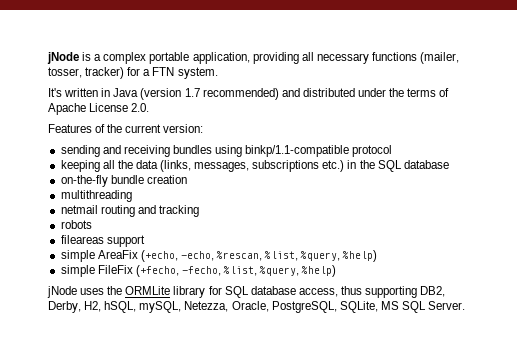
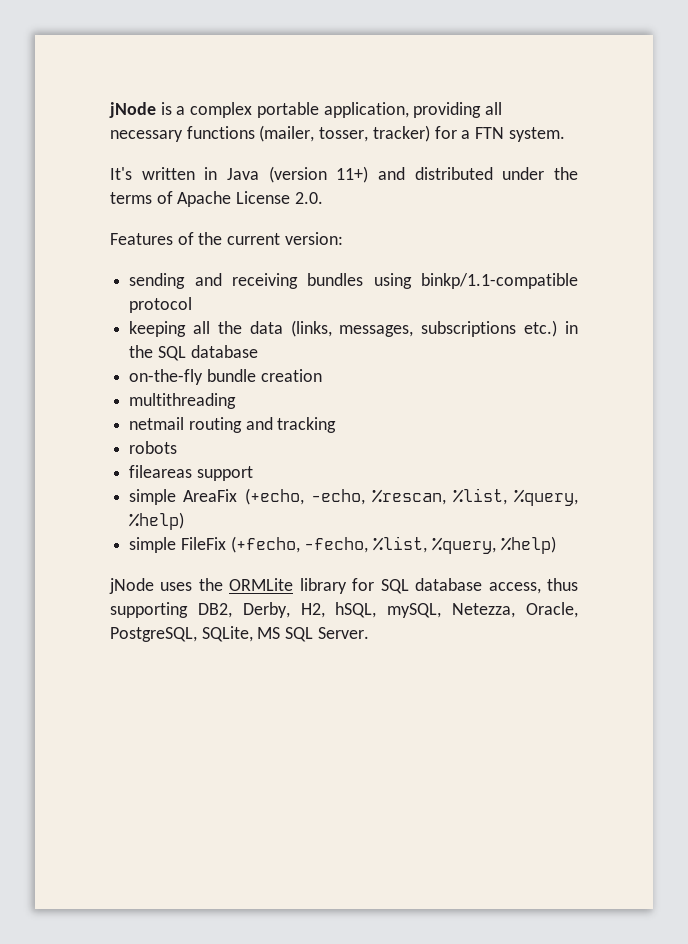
- It's written in Java (version 1.7 recommended) and distributed under the terms of Apache License 2.0.
+ It's written in Java (version 11+) and distributed under the terms of Apache License 2.0.

